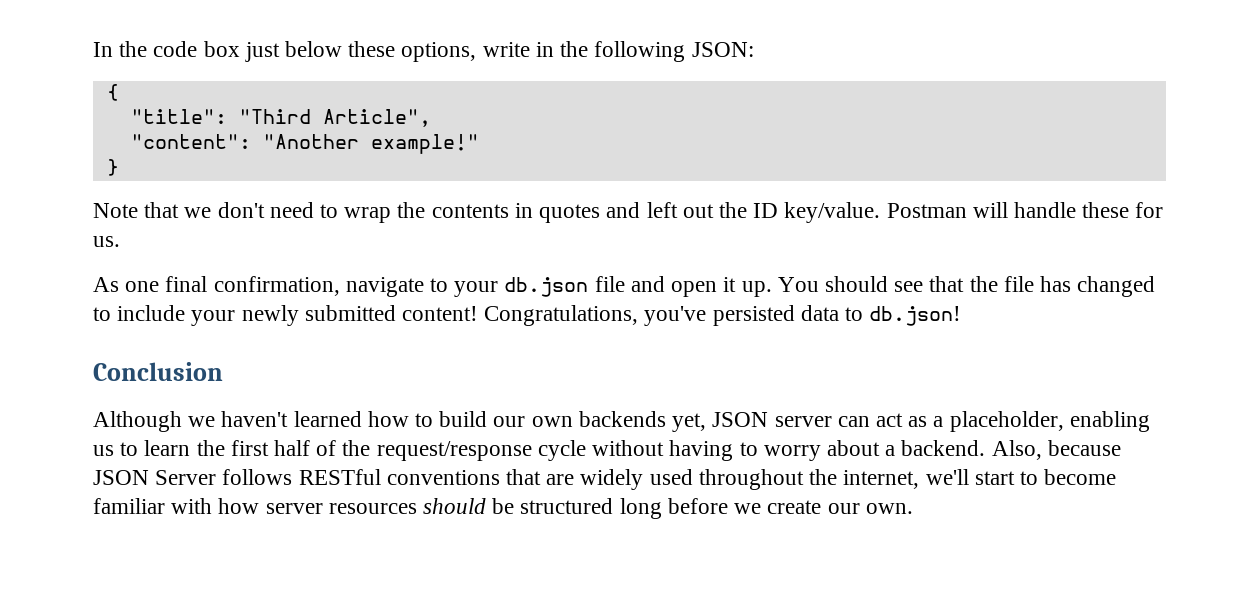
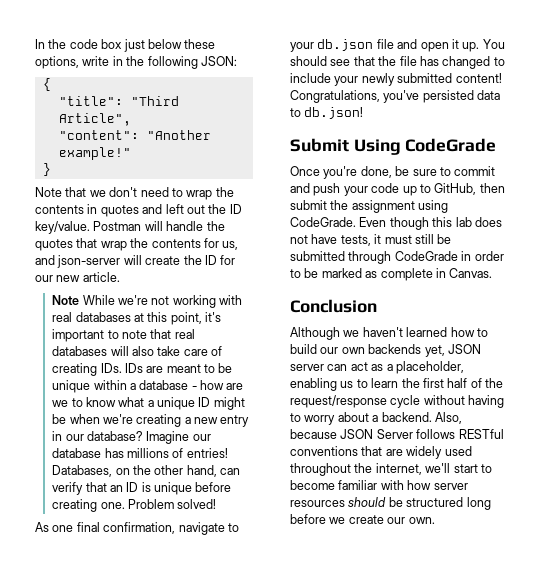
- Postman will handle these for us.
+ Postman will handle the quotes that wrap the contents for us, and json-server will create the ID for our new article.
+ Note While we're not working with real databases at this point, it's important to note that real databases will also take care of creating IDs. IDs are meant to be unique within a database - how are we to know what a unique ID might be when we're creating a new entry in our database? Imagine our database has millions of entries! Databases, on the other hand, can verify that an ID is unique before creating one. Problem solved!
+ Submit Using CodeGrade
+ Once you're done, be sure to commit and push your code up to GitHub, then submit the assignment using CodeGrade. Even though this lab does not have tests, it must still be submitted through CodeGrade in order to be marked as complete in Canvas.

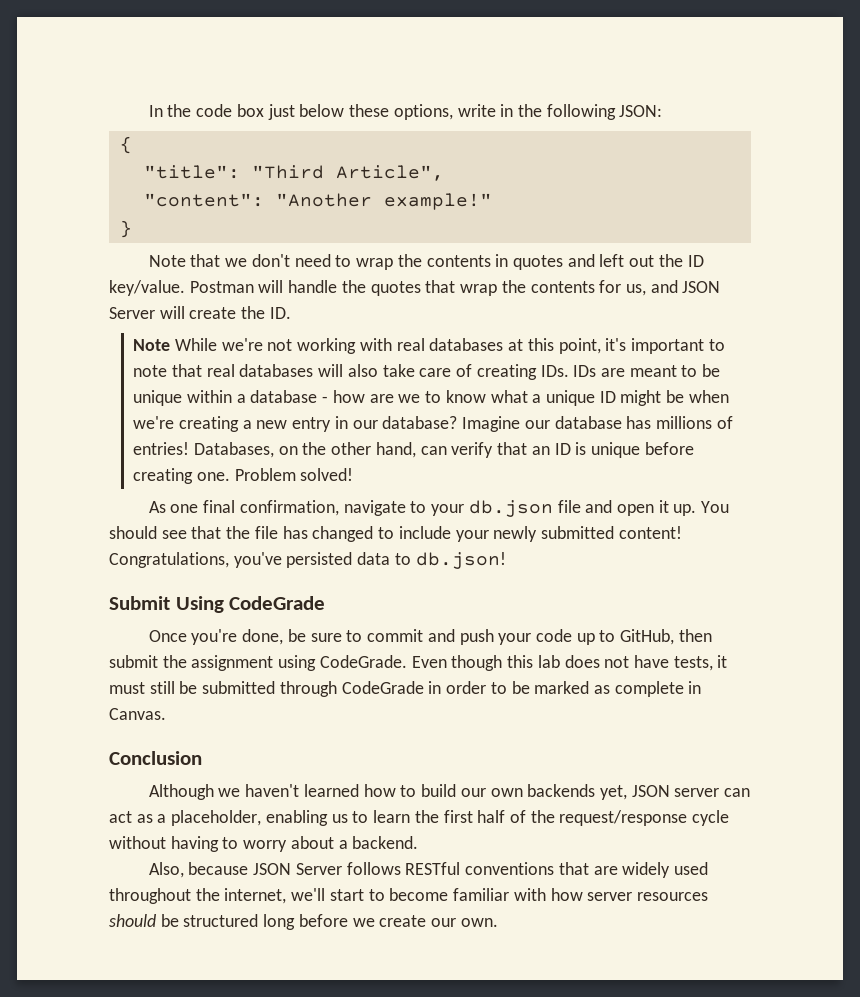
- Postman will handle the quotes that wrap the contents for us, and json-server will create the ID for our new article.
+ Postman will handle the quotes that wrap the contents for us, and JSON Server will create the ID.
- Although we haven't learned how to build our own backends yet, JSON server can act as a placeholder, enabling us to learn the first half of the request/response cycle without having to worry about a backend. Also, because JSON Server follows RESTful conventions that are widely used throughout the internet, we'll start to become familiar with how server resources should be structured long before we create our own.
+ Although we haven't learned how to build our own backends yet, JSON server can act as a placeholder, enabling us to learn the first half of the request/response cycle without having to worry about a backend.
+ Also, because JSON Server follows RESTful conventions that are widely used throughout the internet, we'll start to become familiar with how server resources should be structured long before we create our own.

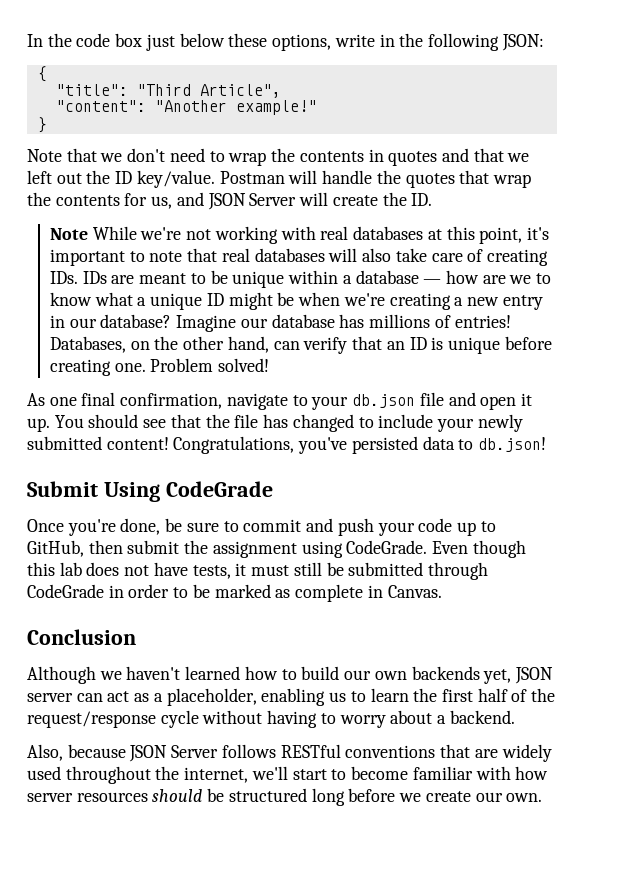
- Note that we don't need to wrap the contents in quotes and left out the ID key/value.
+ Note that we don't need to wrap the contents in quotes and that we left out the ID key/value.
- Note While we're not working with real databases at this point, it's important to note that real databases will also take care of creating IDs. IDs are meant to be unique within a database - how are we to know what a unique ID might be when we're creating a new entry in our database?
+ Note While we're not working with real databases at this point, it's important to note that real databases will also take care of creating IDs. IDs are meant to be unique within a database — how are we to know what a unique ID might be when we're creating a new entry in our database?

